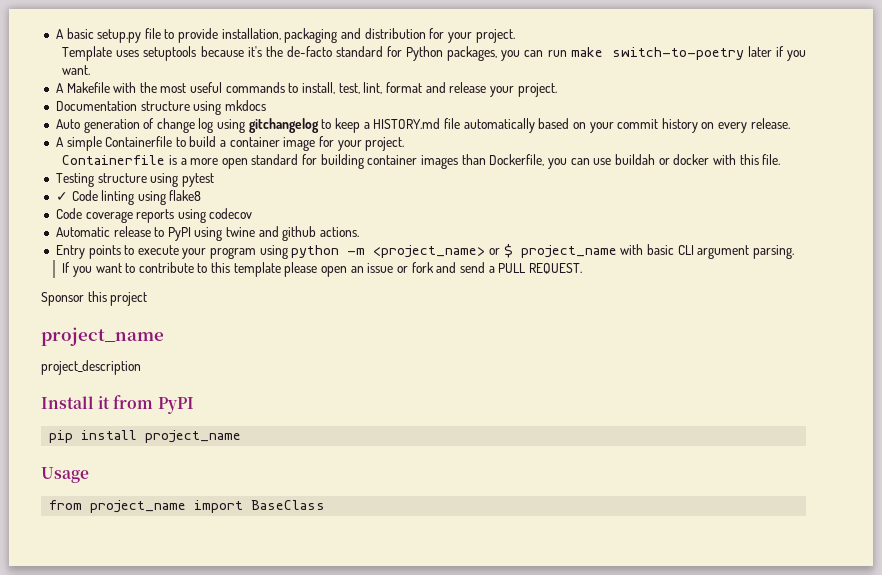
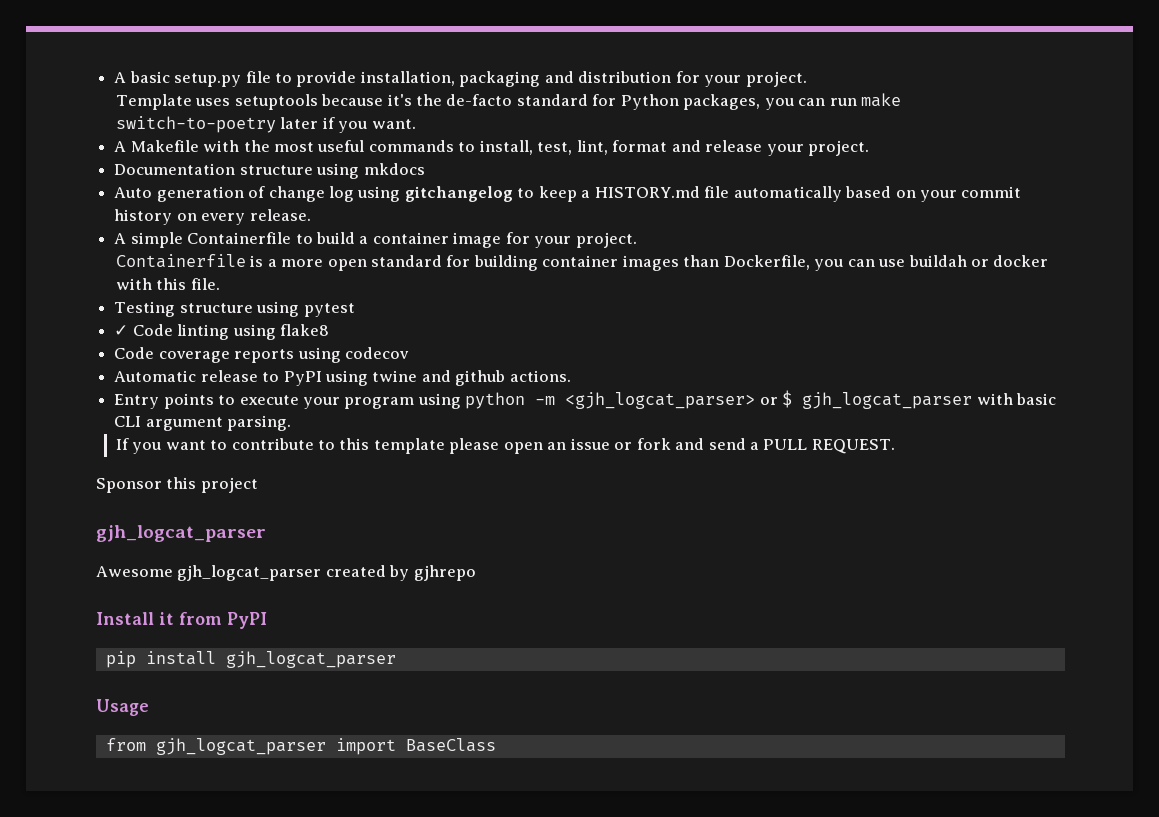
- Entry points to execute your program using python -m <project_name> or $ project_name with basic CLI argument parsing.
+ Entry points to execute your program using python -m <gjh_logcat_parser> or $ gjh_logcat_parser with basic CLI argument parsing.
  Sponsor this project
- project_name
- project_description
+ gjh_logcat_parser
+ Awesome gjh_logcat_parser created by gjhrepo
- pip install project_name
+ pip install gjh_logcat_parser
- from project_name import BaseClass
+ from gjh_logcat_parser import BaseClass

